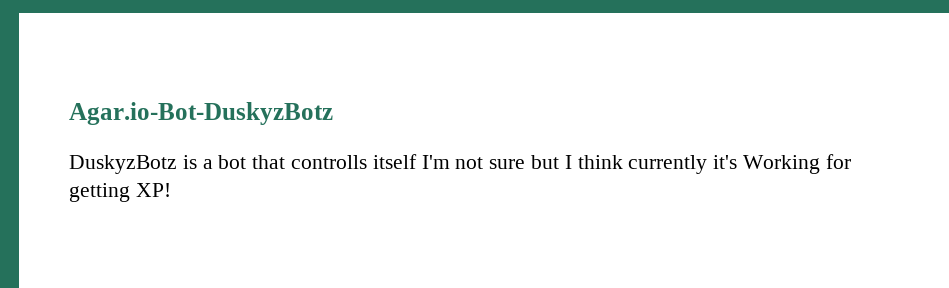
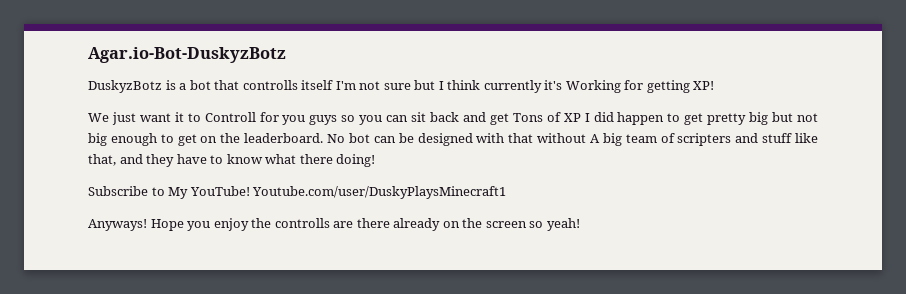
+ We just want it to Controll for you guys so you can sit back and get Tons of XP I did happen to get pretty big but not big enough to get on the leaderboard. No bot can be designed with that without A big team of scripters and stuff like that, and they have to know what there doing!
+ Subscribe to My YouTube! Youtube.com/user/DuskyPlaysMinecraft1
+ Anyways! Hope you enjoy the controlls are there already on the screen so yeah!

